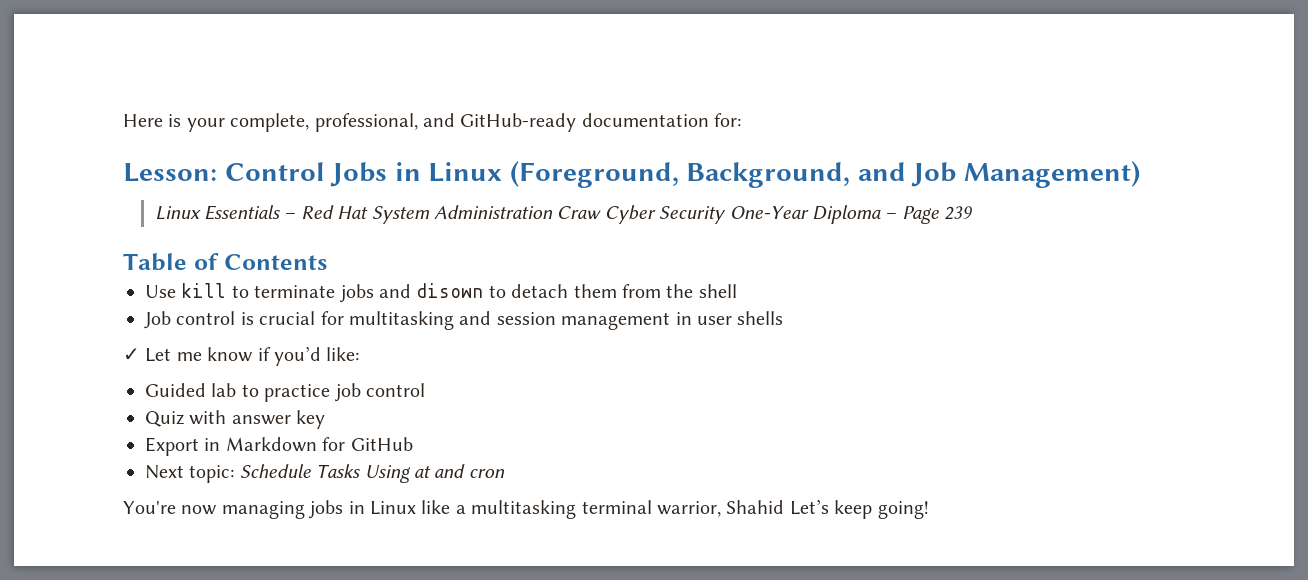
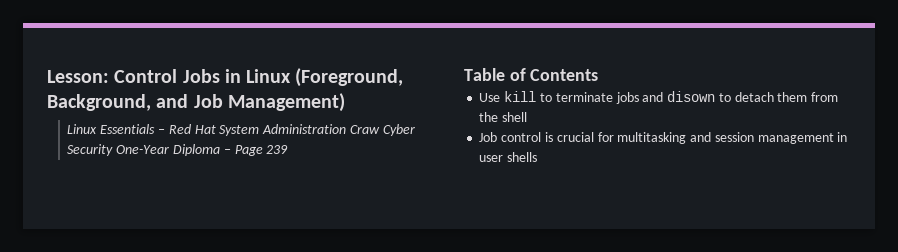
- Here is your complete, professional, and GitHub-ready documentation for:
- ✓ Let me know if you’d like:
- Guided lab to practice job control
- Quiz with answer key
- Export in Markdown for GitHub
- Next topic: Schedule Tasks Using at and cron
- You're now managing jobs in Linux like a multitasking terminal warrior, Shahid Let’s keep going!

